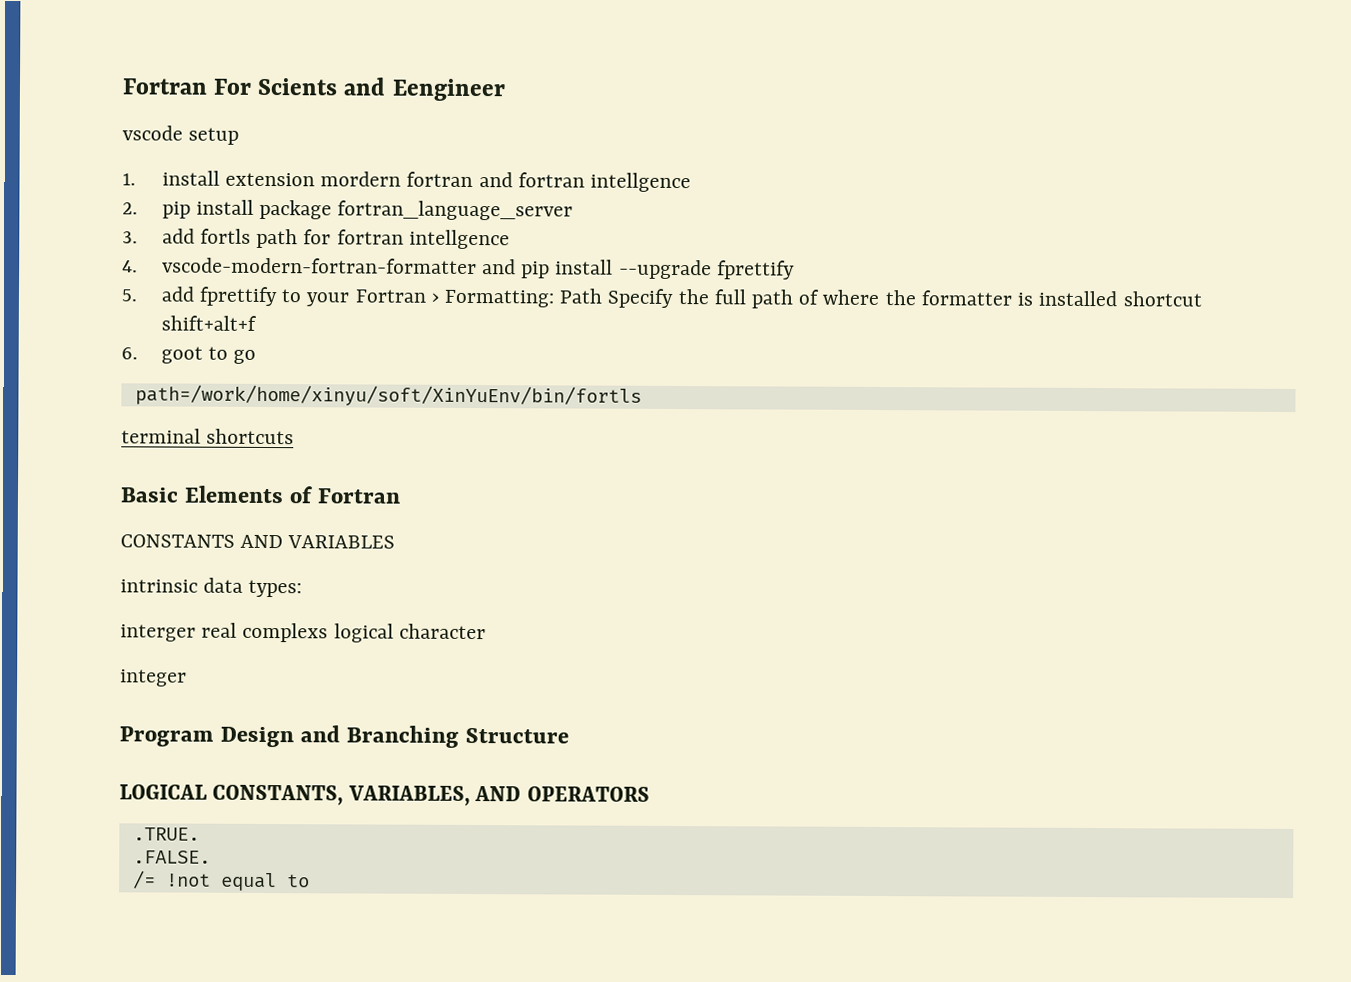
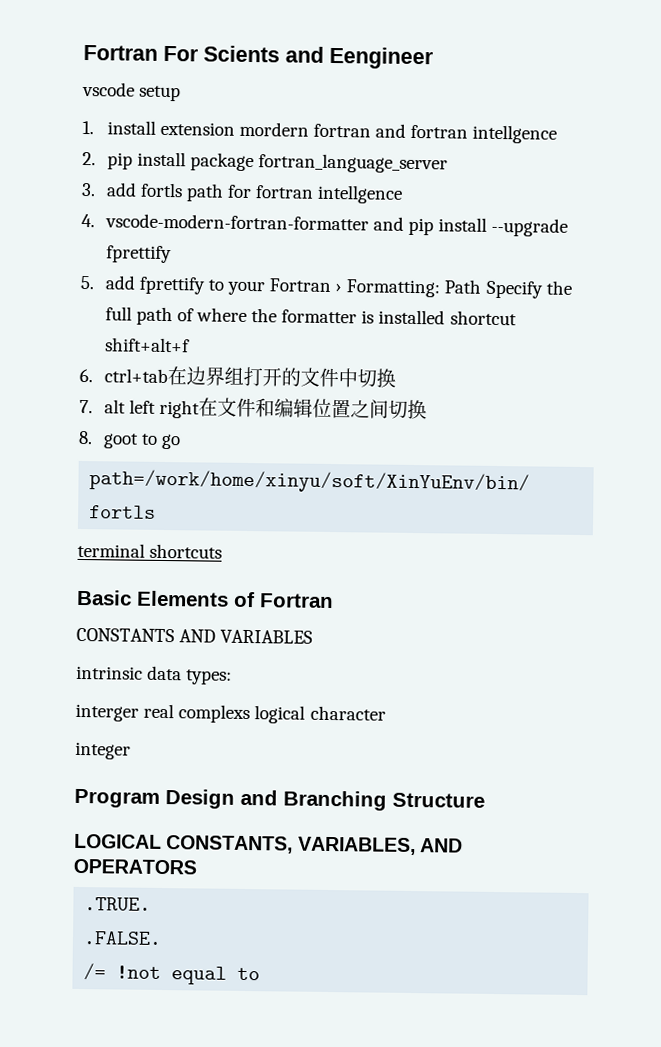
- 6. goot to go
+ 6. ctrl+tab在边界组打开的文件中切换
+ 7. alt left right在文件和编辑位置之间切换
+ 8. goot to go

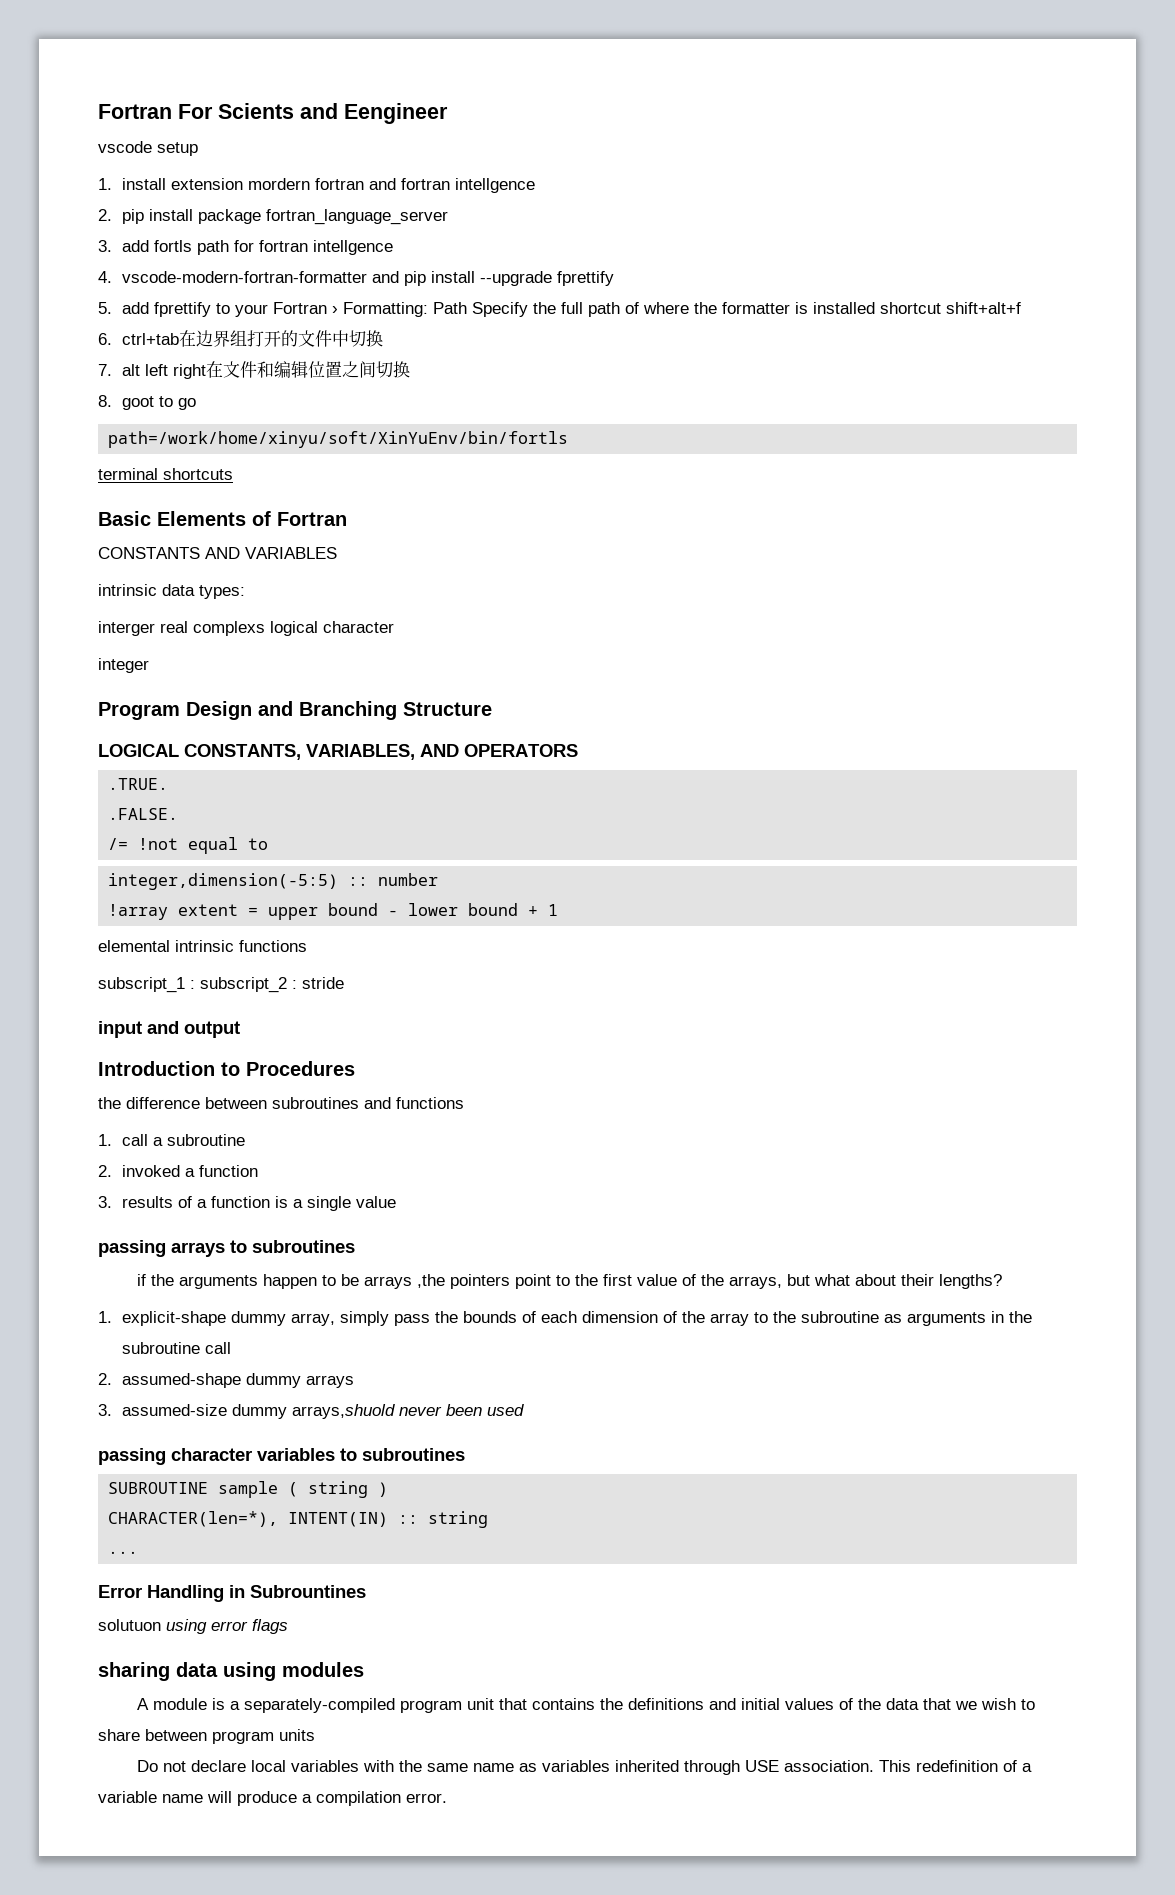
+ integer,dimension(-5:5) :: number
+ !array extent = upper bound - lower bound + 1
+ elemental intrinsic functions
+ subscript_1 : subscript_2 : stride
+ input and output
+ Introduction to Procedures
+ the difference between subroutines and functions
+ 1. call a subroutine
+ 2. invoked a function
+ 3. results of a function is a single value
+ passing arrays to subroutines
+ if the arguments happen to be arrays ,the pointers point to the first value of the arrays, but what about their lengths?
+ 1. explicit-shape dummy array, simply pass the bounds of each dimension of the array to the subroutine as arguments in the subroutine call
+ 2. assumed-shape dummy arrays
+ 3. assumed-size dummy arrays,shuold never been used
+ passing character variables to subroutines
+ SUBROUTINE sample ( string )
+ CHARACTER(len=*), INTENT(IN) :: string
+ ...
+ Error Handling in Subrountines
+ solutuon using error flags
+ sharing data using modules
+ A module is a separately-compiled program unit that contains the definitions and initial values of the data that we wish to share between program units
+ Do not declare local variables with the same name as variables inherited through USE association. This redefinition of a variable name will produce a compilation error.

